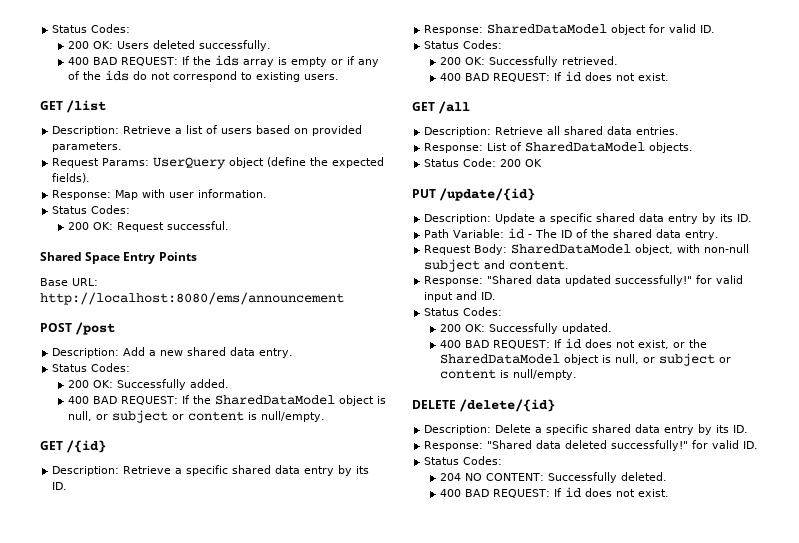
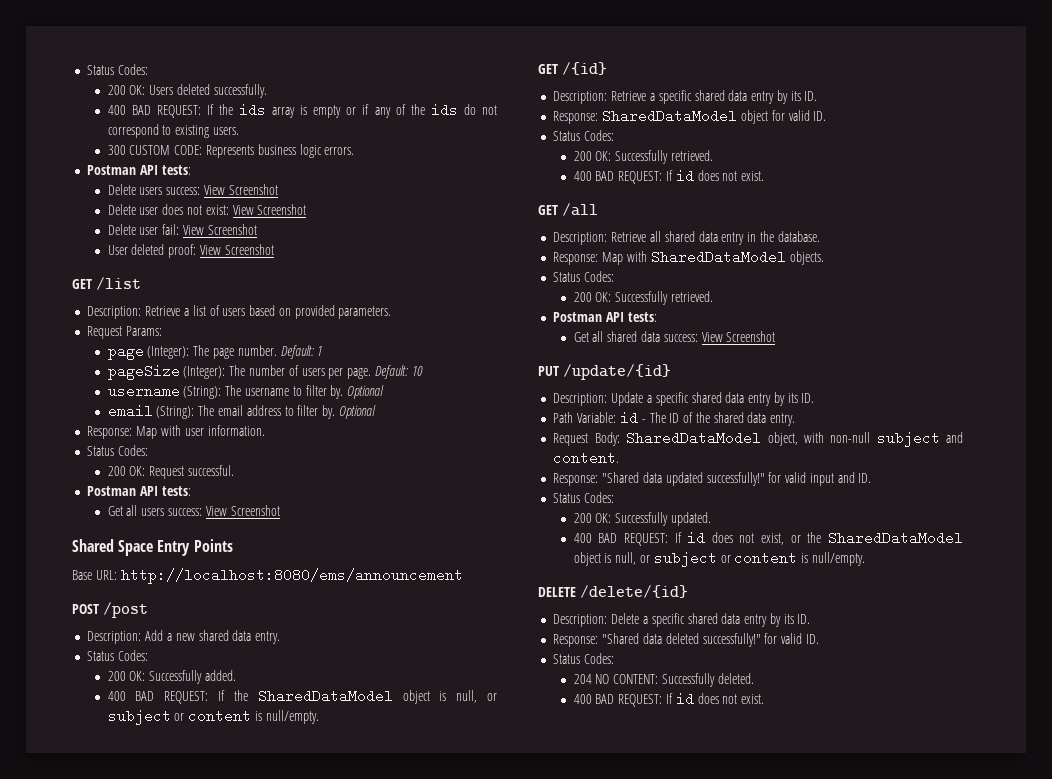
+ 300 CUSTOM CODE: Represents business logic errors.
+ Postman API tests:
+ Delete users success: View Screenshot
+ Delete user does not exist: View Screenshot
+ Delete user fail: View Screenshot
+ User deleted proof: View Screenshot
- Request Params: UserQuery object (define the expected fields).
+ Request Params:
+ page (Integer): The page number. Default: 1
+ pageSize (Integer): The number of users per page. Default: 10
+ username (String): The username to filter by. Optional
+ email (String): The email address to filter by. Optional
  200 OK: Request successful.
+ Postman API tests:
+ Get all users success: View Screenshot
- Description: Retrieve all shared data entries.
- Response: List of SharedDataModel objects.
- Status Code: 200 OK
+ Description: Retrieve all shared data entry in the database.
+ Response: Map with SharedDataModel objects.
+ Status Codes:
+ 200 OK: Successfully retrieved.
+ Postman API tests:
+ Get all shared data success: View Screenshot

